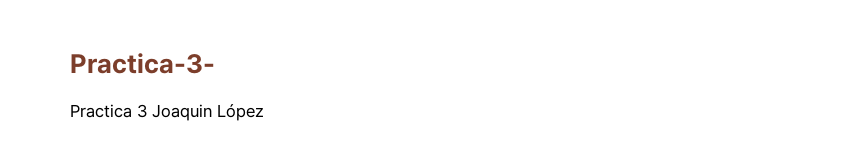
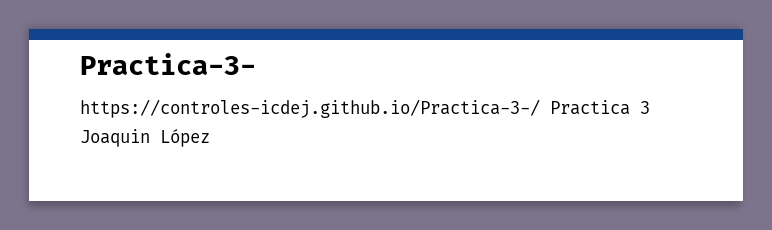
- Practica 3 Joaquin López
+ https://controles-icdej.github.io/Practica-3-/ Practica 3 Joaquin López

